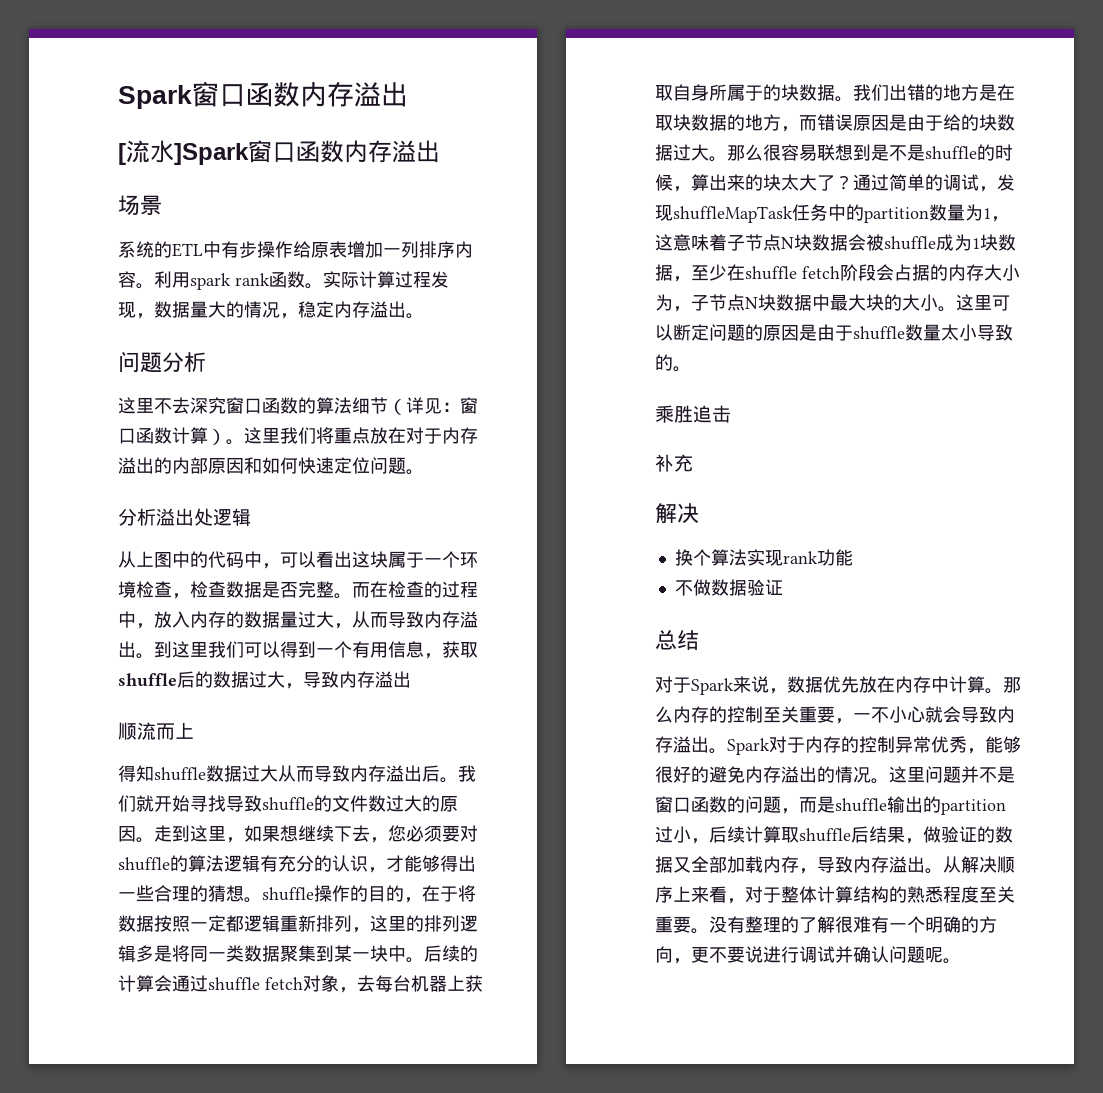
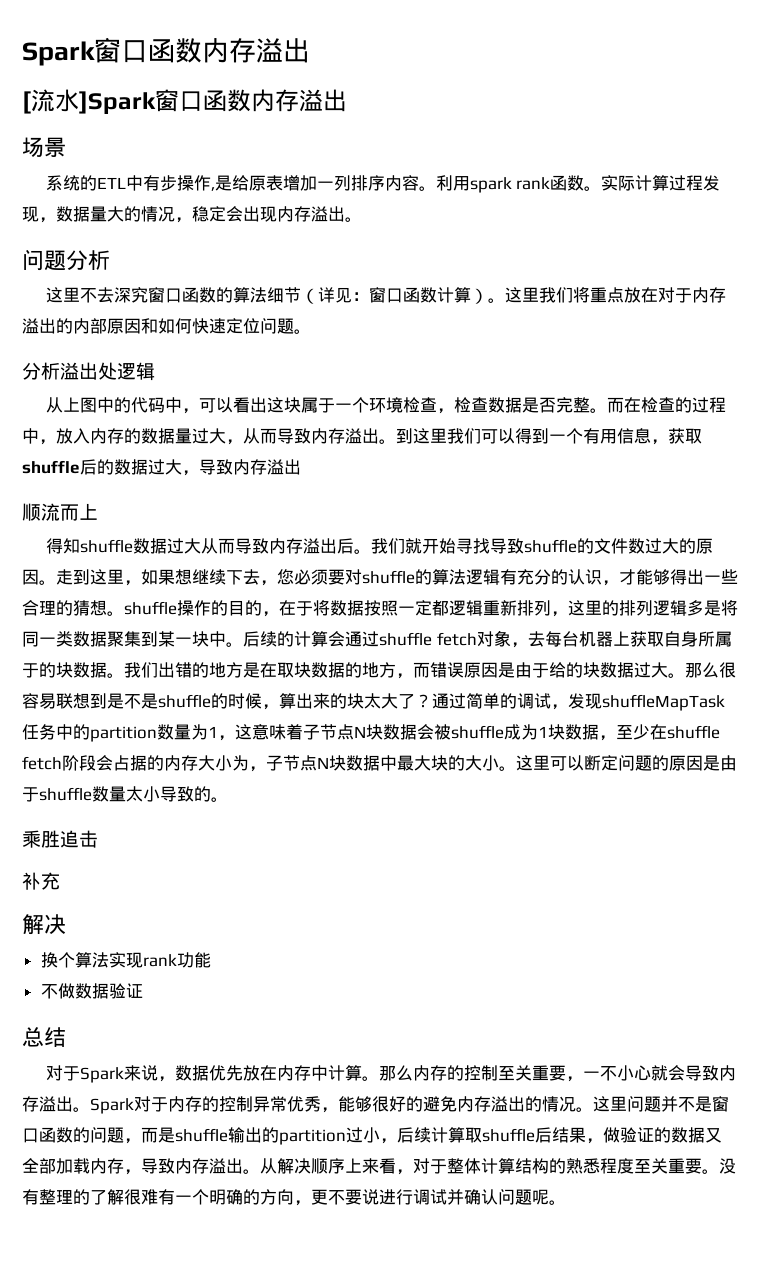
- 系统的ETL中有步操作给原表增加一列排序内容。
+ 系统的ETL中有步操作,是给原表增加一列排序内容。
- 实际计算过程发现，数据量大的情况，稳定内存溢出。
+ 实际计算过程发现，数据量大的情况，稳定会出现内存溢出。

